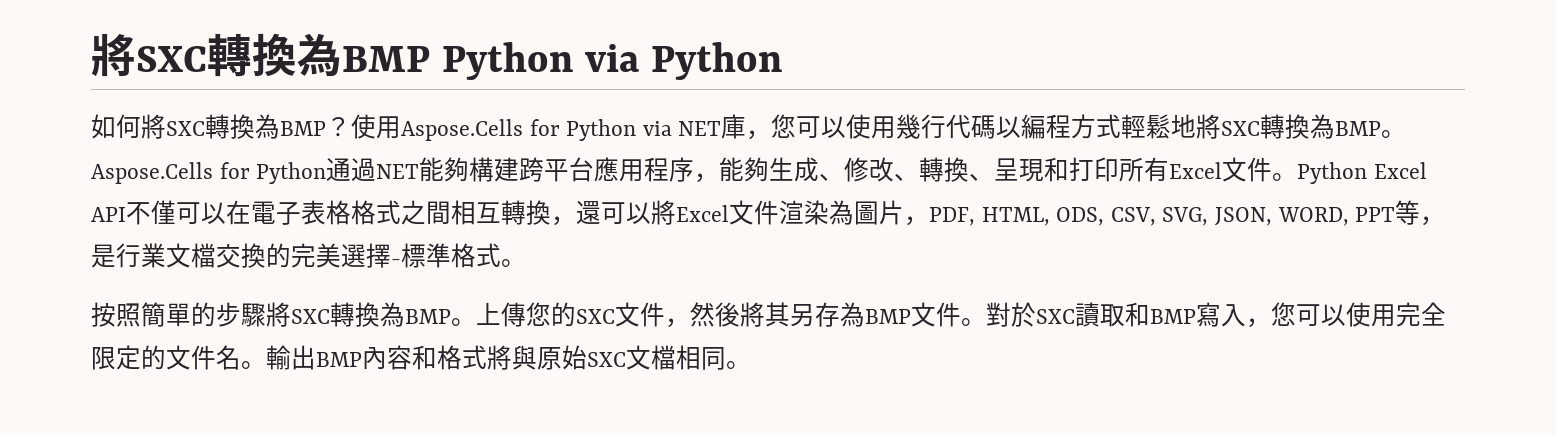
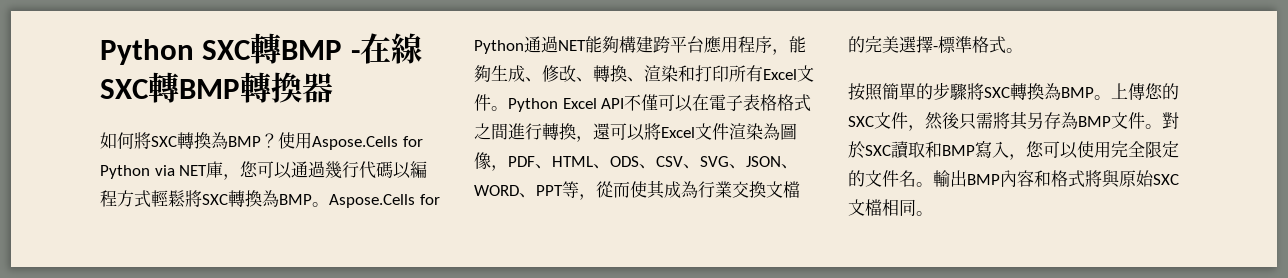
- 將SXC轉換為BMP Python via Python
+ Python SXC轉BMP -在線SXC轉BMP轉換器
- 使用Aspose.Cells for Python via NET庫，您可以使用幾行代碼以編程方式輕鬆地將SXC轉換為BMP。
+ 使用Aspose.Cells for Python via NET庫，您可以通過幾行代碼以編程方式輕鬆將SXC轉換為BMP。
- Aspose.Cells for Python通過NET能夠構建跨平台應用程序，能夠生成、修改、轉換、呈現和打印所有Excel文件。
+ Aspose.Cells for Python通過NET能夠構建跨平台應用程序，能夠生成、修改、轉換、渲染和打印所有Excel文件。
- Python Excel API不僅可以在電子表格格式之間相互轉換，還可以將Excel文件渲染為圖片，PDF, HTML, ODS, CSV, SVG, JSON, WORD, PPT等，是行業文檔交換的完美選擇-標準格式。
+ Python Excel API不僅可以在電子表格格式之間進行轉換，還可以將Excel文件渲染為圖像，PDF、HTML、ODS、CSV、SVG、JSON、WORD、PPT等，從而使其成為行業交換文檔的完美選擇-標準格式。
- 上傳您的SXC文件，然後將其另存為BMP文件。
+ 上傳您的SXC文件，然後只需將其另存為BMP文件。

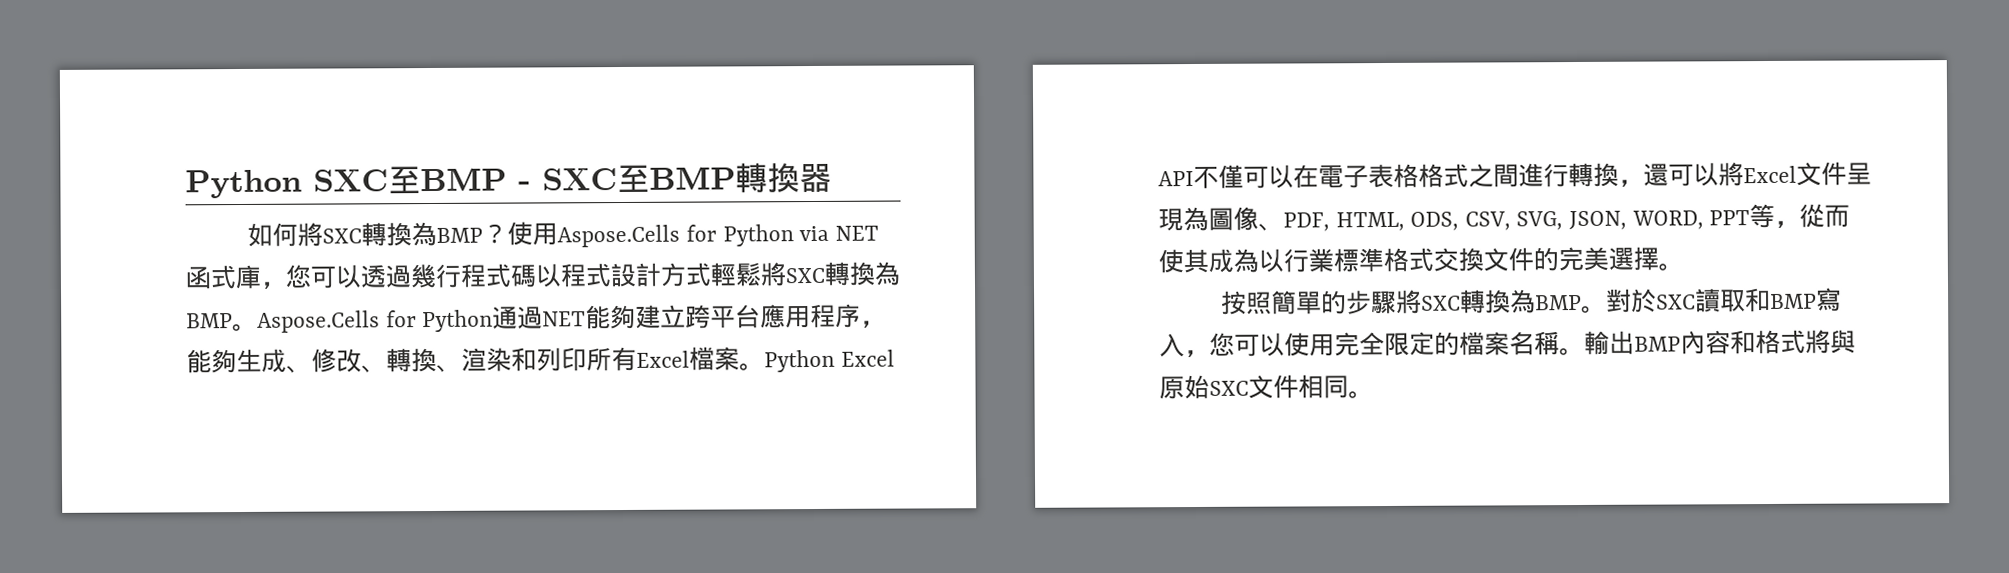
- Python SXC轉BMP -在線SXC轉BMP轉換器
+ Python SXC至BMP - SXC至BMP轉換器
- 使用Aspose.Cells for Python via NET庫，您可以通過幾行代碼以編程方式輕鬆將SXC轉換為BMP。
+ 使用Aspose.Cells for Python via NET函式庫，您可以透過幾行程式碼以程式設計方式輕鬆將SXC轉換為BMP。
- Aspose.Cells for Python通過NET能夠構建跨平台應用程序，能夠生成、修改、轉換、渲染和打印所有Excel文件。
+ Aspose.Cells for Python通過NET能夠建立跨平台應用程序，能夠生成、修改、轉換、渲染和列印所有Excel檔案。
- Python Excel API不僅可以在電子表格格式之間進行轉換，還可以將Excel文件渲染為圖像，PDF、HTML、ODS、CSV、SVG、JSON、WORD、PPT等，從而使其成為行業交換文檔的完美選擇-標準格式。
+ Python Excel API不僅可以在電子表格格式之間進行轉換，還可以將Excel文件呈現為圖像、PDF, HTML, ODS, CSV, SVG, JSON, WORD, PPT等，從而使其成為以行業標準格式交換文件的完美選擇。
- 上傳您的SXC文件，然後只需將其另存為BMP文件。
- 對於SXC讀取和BMP寫入，您可以使用完全限定的文件名。
+ 對於SXC讀取和BMP寫入，您可以使用完全限定的檔案名稱。
- 輸出BMP內容和格式將與原始SXC文檔相同。
+ 輸出BMP內容和格式將與原始SXC文件相同。

